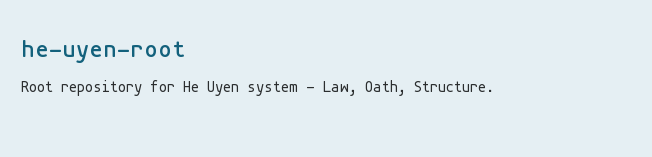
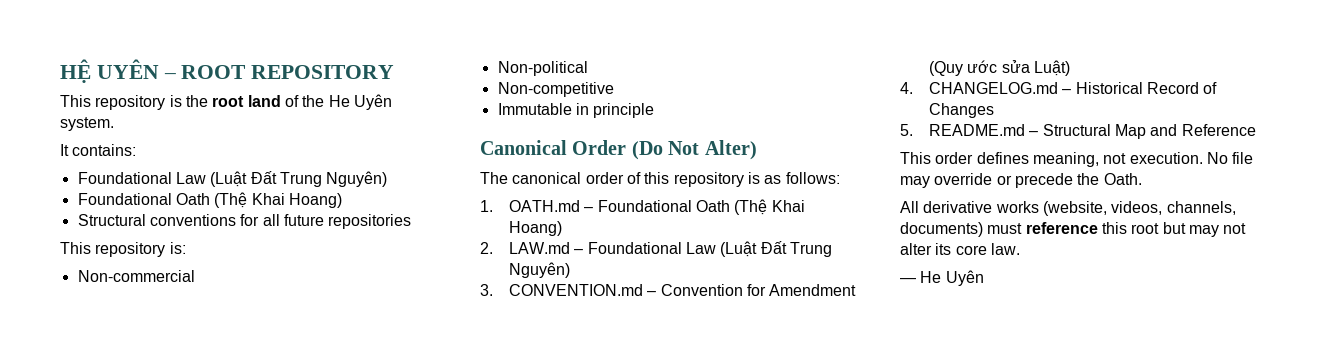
- he-uyen-root
- Root repository for He Uyen system - Law, Oath, Structure.
+ HỆ UYÊN – ROOT REPOSITORY
+ This repository is the root land of the He Uyên system.
+ It contains:
+ Foundational Law (Luật Đất Trung Nguyên)
+ Foundational Oath (Thệ Khai Hoang)
+ Structural conventions for all future repositories
+ This repository is:
+ Non-commercial
+ Non-political
+ Non-competitive
+ Immutable in principle
+ Canonical Order (Do Not Alter)
+ The canonical order of this repository is as follows:
+ 1. OATH.md – Foundational Oath (Thệ Khai Hoang)
+ 2. LAW.md – Foundational Law (Luật Đất Trung Nguyên)
+ 3. CONVENTION.md – Convention for Amendment (Quy ước sửa Luật)
+ 4. CHANGELOG.md – Historical Record of Changes
+ 5. README.md – Structural Map and Reference
+ This order defines meaning, not execution. No file may override or precede the Oath.
+ All derivative works (website, videos, channels, documents) must reference this root but may not alter its core law.
+ — He Uyên

